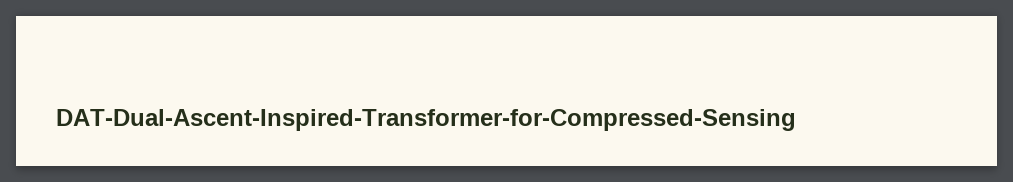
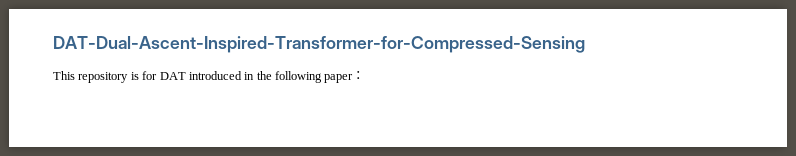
+ This repository is for DAT introduced in the following paper：

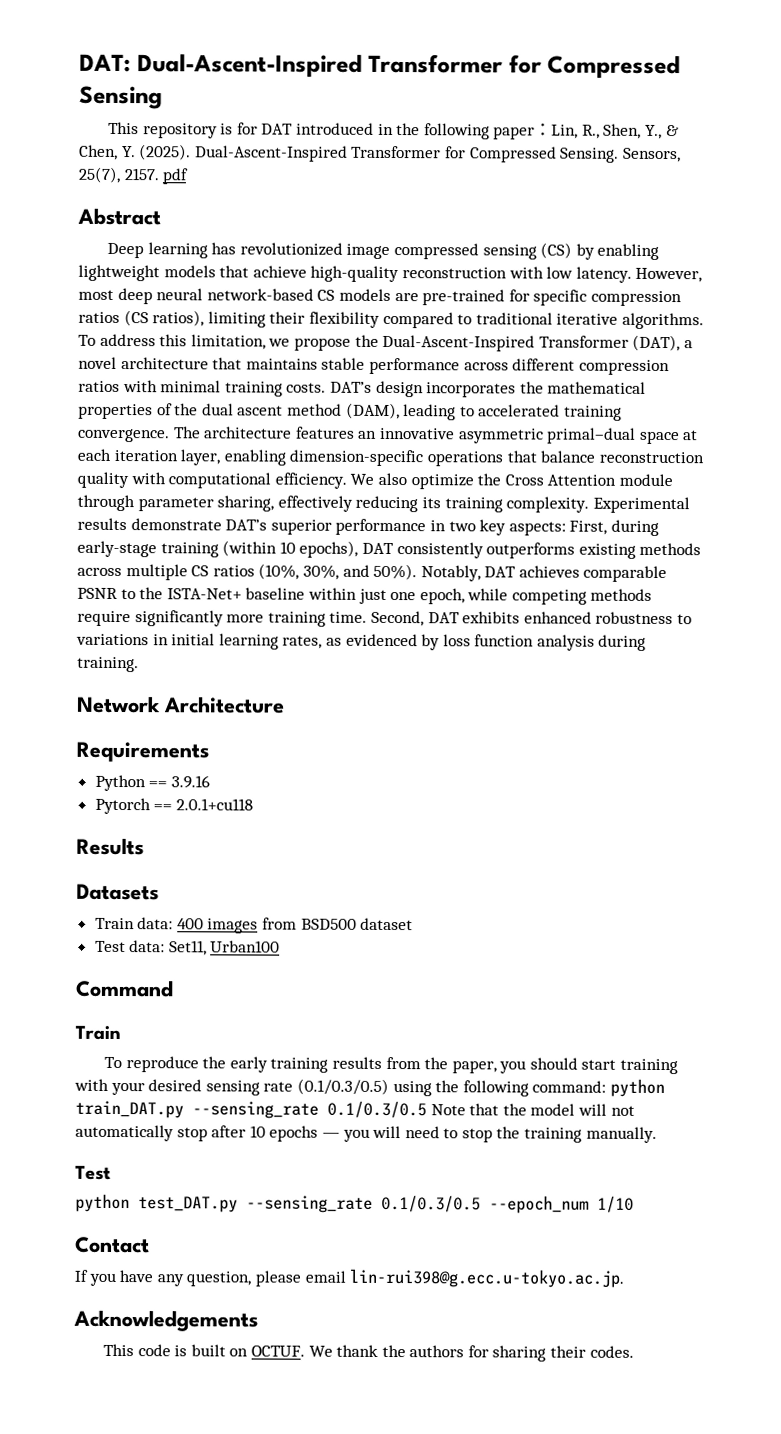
- DAT-Dual-Ascent-Inspired-Transformer-for-Compressed-Sensing
+ DAT: Dual-Ascent-Inspired Transformer for Compressed Sensing
- This repository is for DAT introduced in the following paper：
+ This repository is for DAT introduced in the following paper：Lin, R., Shen, Y., & Chen, Y. (2025). Dual-Ascent-Inspired Transformer for Compressed Sensing. Sensors, 25(7), 2157. pdf
+ Abstract
+ Deep learning has revolutionized image compressed sensing (CS) by enabling lightweight models that achieve high-quality reconstruction with low latency. However, most deep neural network-based CS models are pre-trained for specific compression ratios (CS ratios), limiting their flexibility compared to traditional iterative algorithms. To address this limitation, we propose the Dual-Ascent-Inspired Transformer (DAT), a novel architecture that maintains stable performance across different compression ratios with minimal training costs. DAT’s design incorporates the mathematical properties of the dual ascent method (DAM), leading to accelerated training convergence. The architecture features an innovative asymmetric primal–dual space at each iteration layer, enabling dimension-specific operations that balance reconstruction quality with computational efficiency. We also optimize the Cross Attention module through parameter sharing, effectively reducing its training complexity. Experimental results demonstrate DAT’s superior performance in two key aspects: First, during early-stage training (within 10 epochs), DAT consistently outperforms existing methods across multiple CS ratios (10%, 30%, and 50%). Notably, DAT achieves comparable PSNR to the ISTA-Net+ baseline within just one epoch, while competing methods require significantly more training time. Second, DAT exhibits enhanced robustness to variations in initial learning rates, as evidenced by loss function analysis during training.
+ Network Architecture
+ Requirements
+ Python == 3.9.16
+ Pytorch == 2.0.1+cu118
+ Results
+ Datasets
+ Train data: 400 images from BSD500 dataset
+ Test data: Set11, Urban100
+ Command
+ Train
+ To reproduce the early training results from the paper, you should start training with your desired sensing rate (0.1/0.3/0.5) using the following command: python train_DAT.py --sensing_rate 0.1/0.3/0.5 Note that the model will not automatically stop after 10 epochs — you will need to stop the training manually.
+ Test
+ python test_DAT.py --sensing_rate 0.1/0.3/0.5 --epoch_num 1/10
+ Contact
+ If you have any question, please email lin-rui398@g.ecc.u-tokyo.ac.jp.
+ Acknowledgements
+ This code is built on OCTUF. We thank the authors for sharing their codes.

